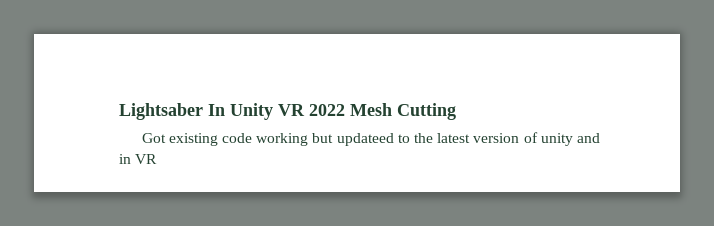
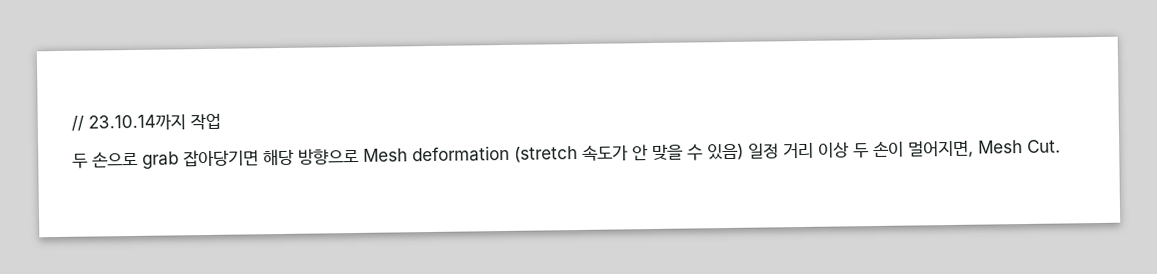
- Lightsaber In Unity VR 2022 Mesh Cutting
- Got existing code working but updateed to the latest version of unity and in VR
+ // 23.10.14까지 작업
+ 두 손으로 grab 잡아당기면 해당 방향으로 Mesh deformation (stretch 속도가 안 맞을 수 있음) 일정 거리 이상 두 손이 멀어지면, Mesh Cut.

